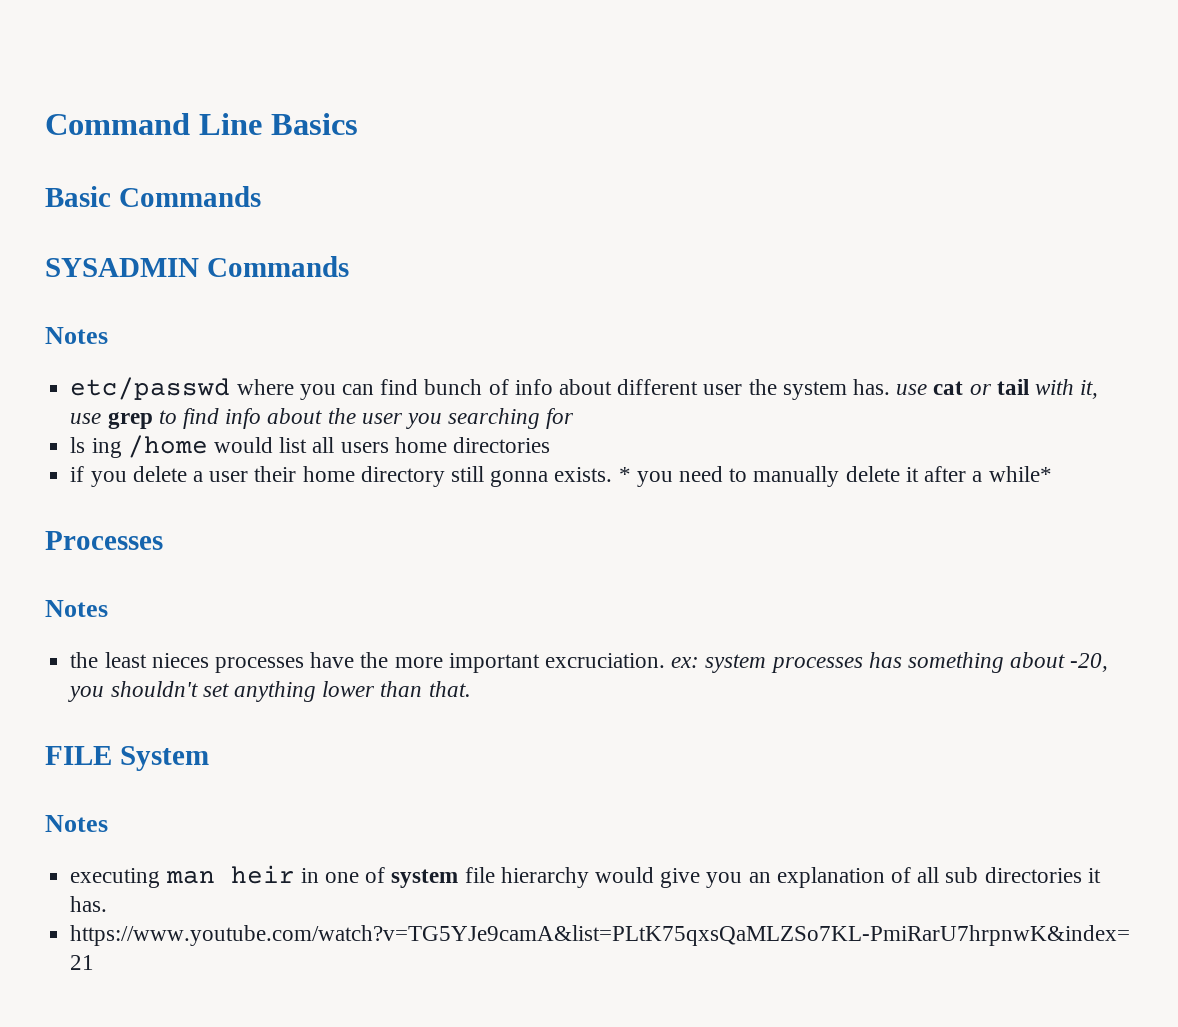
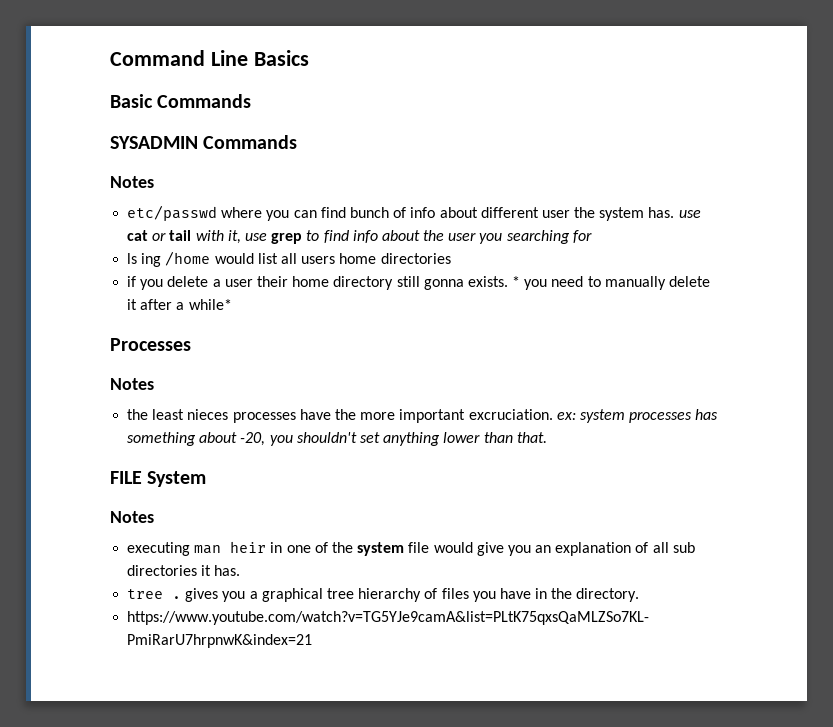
- executing man heir in one of system file hierarchy would give you an explanation of all sub directories it has.
+ executing man heir in one of the system file would give you an explanation of all sub directories it has.
+ tree . gives you a graphical tree hierarchy of files you have in the directory.

